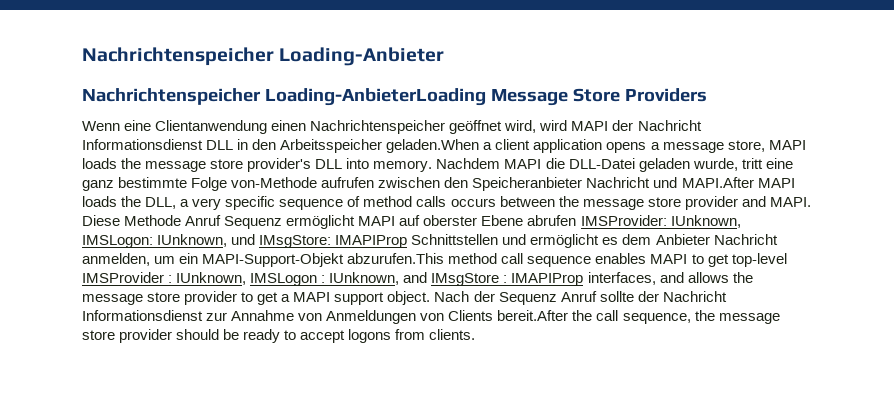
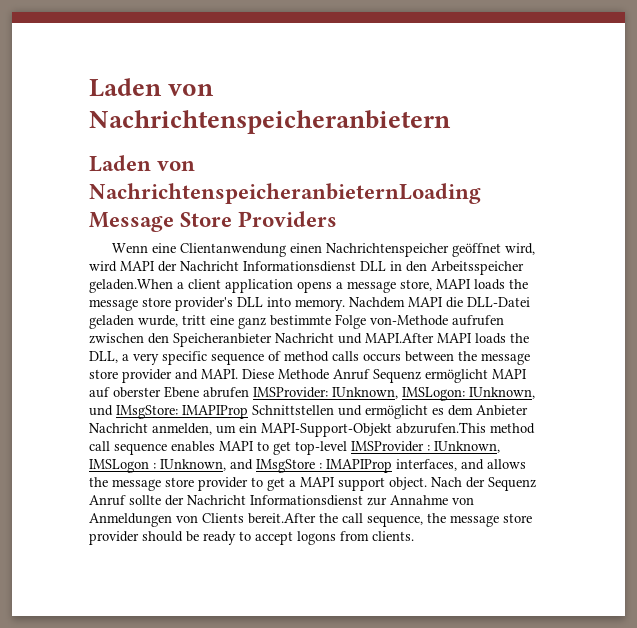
- Nachrichtenspeicher Loading-Anbieter
- Nachrichtenspeicher Loading-AnbieterLoading Message Store Providers
+ Laden von Nachrichtenspeicheranbietern
+ Laden von NachrichtenspeicheranbieternLoading Message Store Providers

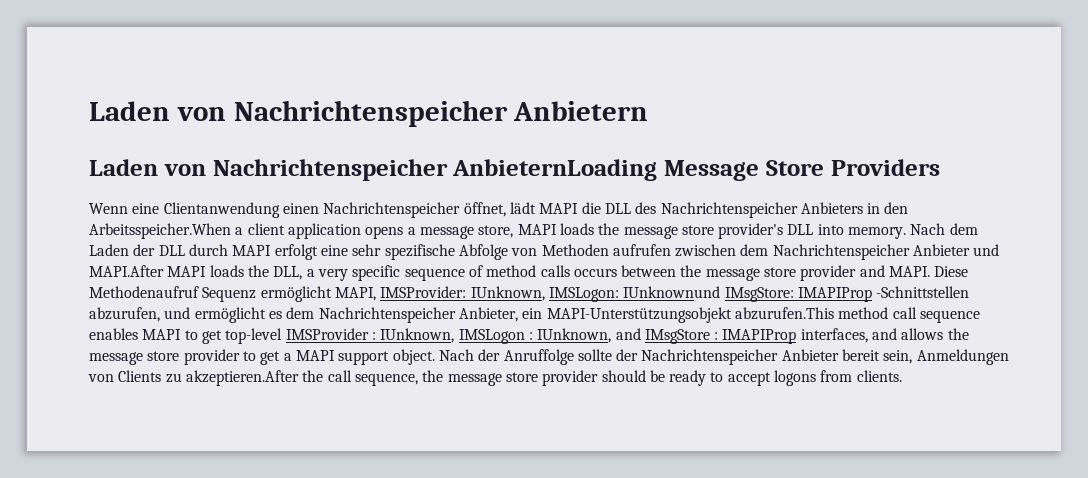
- Laden von Nachrichtenspeicheranbietern
- Laden von NachrichtenspeicheranbieternLoading Message Store Providers
+ Laden von Nachrichtenspeicher Anbietern
+ Laden von Nachrichtenspeicher AnbieternLoading Message Store Providers
- Wenn eine Clientanwendung einen Nachrichtenspeicher geöffnet wird, wird MAPI der Nachricht Informationsdienst DLL in den Arbeitsspeicher geladen.When a client application opens a message store, MAPI loads the message store provider's DLL into memory.
+ Wenn eine Clientanwendung einen Nachrichtenspeicher öffnet, lädt MAPI die DLL des Nachrichtenspeicher Anbieters in den Arbeitsspeicher.When a client application opens a message store, MAPI loads the message store provider's DLL into memory.
- Nachdem MAPI die DLL-Datei geladen wurde, tritt eine ganz bestimmte Folge von-Methode aufrufen zwischen den Speicheranbieter Nachricht und MAPI.After MAPI loads the DLL, a very specific sequence of method calls occurs between the message store provider and MAPI.
+ Nach dem Laden der DLL durch MAPI erfolgt eine sehr spezifische Abfolge von Methoden aufrufen zwischen dem Nachrichtenspeicher Anbieter und MAPI.After MAPI loads the DLL, a very specific sequence of method calls occurs between the message store provider and MAPI.
- Diese Methode Anruf Sequenz ermöglicht MAPI auf oberster Ebene abrufen IMSProvider: IUnknown, IMSLogon: IUnknown, und IMsgStore: IMAPIProp Schnittstellen und ermöglicht es dem Anbieter Nachricht anmelden, um ein MAPI-Support-Objekt abzurufen.This method call sequence enables MAPI to get top-level IMSProvider : IUnknown, IMSLogon : IUnknown, and IMsgStore : IMAPIProp interfaces, and allows the message store provider to get a MAPI support object.
+ Diese Methodenaufruf Sequenz ermöglicht MAPI, IMSProvider: IUnknown, IMSLogon: IUnknownund IMsgStore: IMAPIProp -Schnittstellen abzurufen, und ermöglicht es dem Nachrichtenspeicher Anbieter, ein MAPI-Unterstützungsobjekt abzurufen.This method call sequence enables MAPI to get top-level IMSProvider : IUnknown, IMSLogon : IUnknown, and IMsgStore : IMAPIProp interfaces, and allows the message store provider to get a MAPI support object.
- Nach der Sequenz Anruf sollte der Nachricht Informationsdienst zur Annahme von Anmeldungen von Clients bereit.After the call sequence, the message store provider should be ready to accept logons from clients.
+ Nach der Anruffolge sollte der Nachrichtenspeicher Anbieter bereit sein, Anmeldungen von Clients zu akzeptieren.After the call sequence, the message store provider should be ready to accept logons from clients.

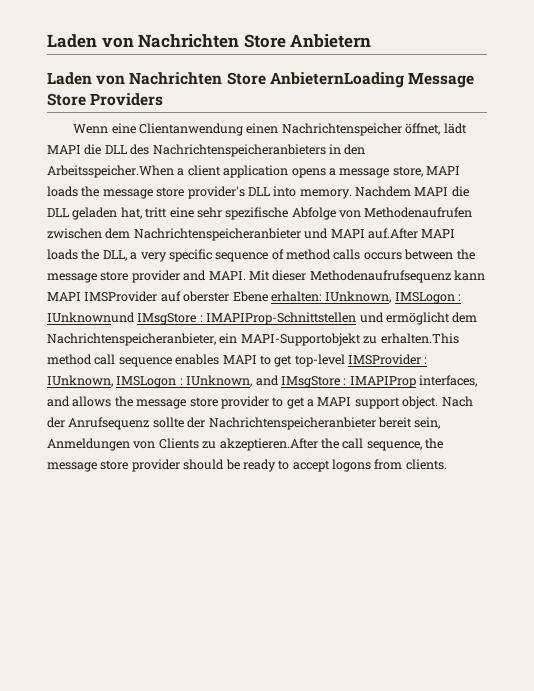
- Laden von Nachrichtenspeicher Anbietern
+ Laden von Nachrichten Store Anbietern
- Laden von Nachrichtenspeicher AnbieternLoading Message Store Providers
+ Laden von Nachrichten Store AnbieternLoading Message Store Providers
- Wenn eine Clientanwendung einen Nachrichtenspeicher öffnet, lädt MAPI die DLL des Nachrichtenspeicher Anbieters in den Arbeitsspeicher.When a client application opens a message store, MAPI loads the message store provider's DLL into memory.
+ Wenn eine Clientanwendung einen Nachrichtenspeicher öffnet, lädt MAPI die DLL des Nachrichtenspeicheranbieters in den Arbeitsspeicher.When a client application opens a message store, MAPI loads the message store provider's DLL into memory.
- Nach dem Laden der DLL durch MAPI erfolgt eine sehr spezifische Abfolge von Methoden aufrufen zwischen dem Nachrichtenspeicher Anbieter und MAPI.After MAPI loads the DLL, a very specific sequence of method calls occurs between the message store provider and MAPI.
+ Nachdem MAPI die DLL geladen hat, tritt eine sehr spezifische Abfolge von Methodenaufrufen zwischen dem Nachrichtenspeicheranbieter und MAPI auf.After MAPI loads the DLL, a very specific sequence of method calls occurs between the message store provider and MAPI.
- Diese Methodenaufruf Sequenz ermöglicht MAPI, IMSProvider: IUnknown, IMSLogon: IUnknownund IMsgStore: IMAPIProp -Schnittstellen abzurufen, und ermöglicht es dem Nachrichtenspeicher Anbieter, ein MAPI-Unterstützungsobjekt abzurufen.This method call sequence enables MAPI to get top-level IMSProvider : IUnknown, IMSLogon : IUnknown, and IMsgStore : IMAPIProp interfaces, and allows the message store provider to get a MAPI support object.
+ Mit dieser Methodenaufrufsequenz kann MAPI IMSProvider auf oberster Ebene erhalten: IUnknown, IMSLogon : IUnknownund IMsgStore : IMAPIProp-Schnittstellen und ermöglicht dem Nachrichtenspeicheranbieter, ein MAPI-Supportobjekt zu erhalten.This method call sequence enables MAPI to get top-level IMSProvider : IUnknown, IMSLogon : IUnknown, and IMsgStore : IMAPIProp interfaces, and allows the message store provider to get a MAPI support object.
- Nach der Anruffolge sollte der Nachrichtenspeicher Anbieter bereit sein, Anmeldungen von Clients zu akzeptieren.After the call sequence, the message store provider should be ready to accept logons from clients.
+ Nach der Anrufsequenz sollte der Nachrichtenspeicheranbieter bereit sein, Anmeldungen von Clients zu akzeptieren.After the call sequence, the message store provider should be ready to accept logons from clients.

